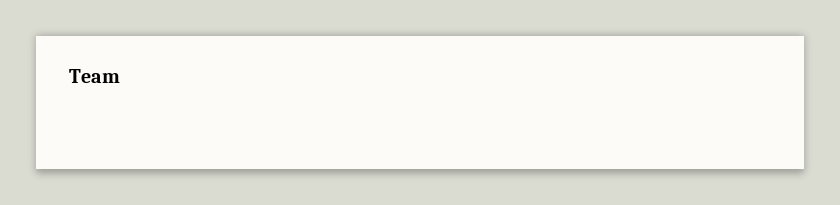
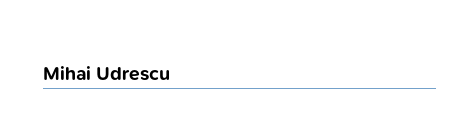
- Team
+ Mihai Udrescu

